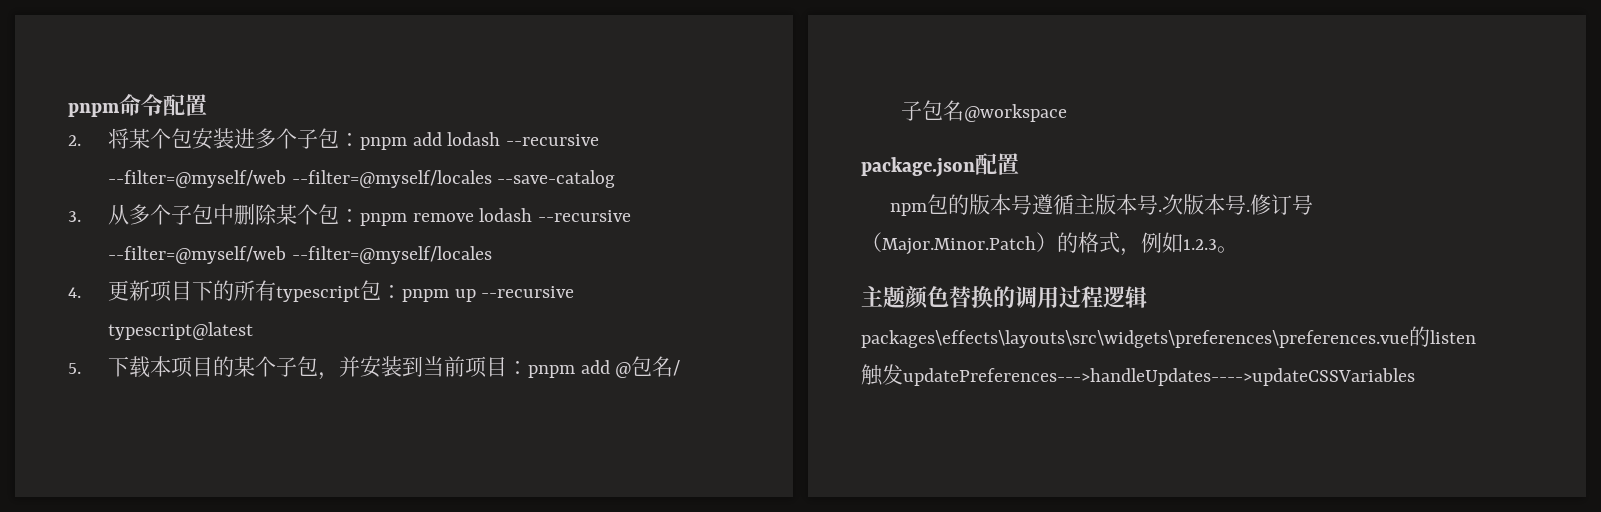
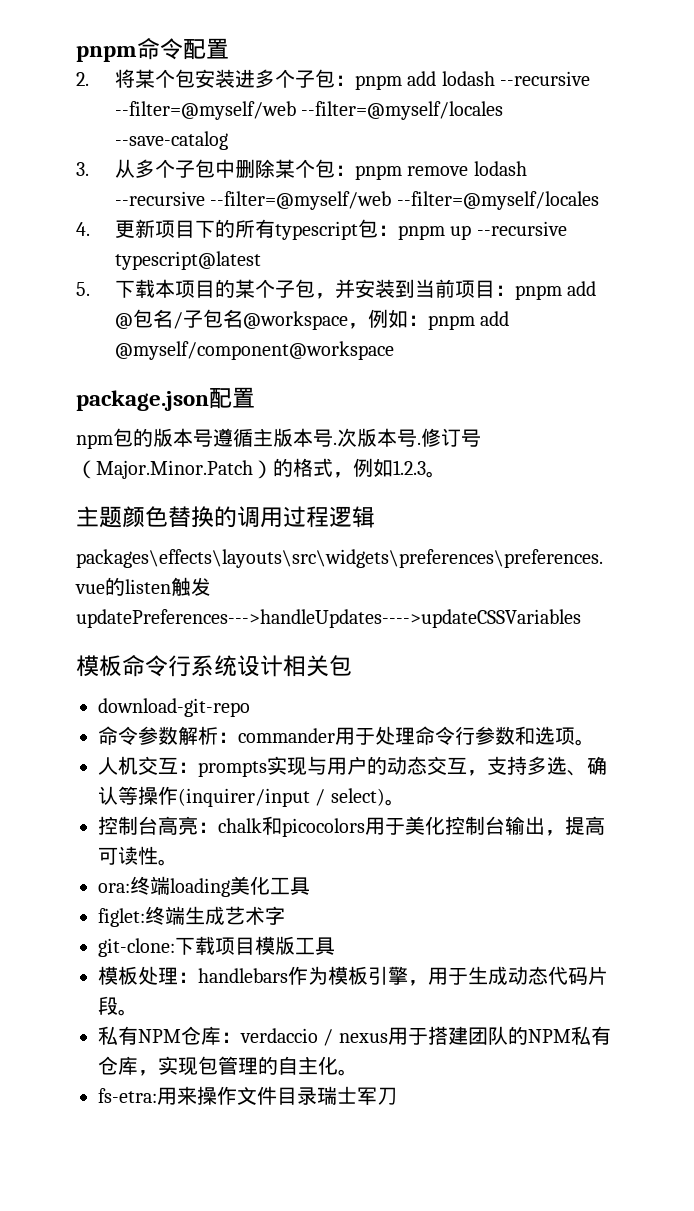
- 5.下载本项目的某个子包，并安装到当前项目：pnpm add @包名/子包名@workspace
+ 5.下载本项目的某个子包，并安装到当前项目：pnpm add @包名/子包名@workspace，例如：pnpm add @myself/component@workspace
+ 模板命令行系统设计相关包
+ download-git-repo
+ 命令参数解析：commander用于处理命令行参数和选项。
+ 人机交互：prompts实现与用户的动态交互，支持多选、确认等操作(inquirer/input / select)。
+ 控制台高亮：chalk和picocolors用于美化控制台输出，提高可读性。
+ ora:终端loading美化工具
+ figlet:终端生成艺术字
+ git-clone:下载项目模版工具
+ 模板处理：handlebars作为模板引擎，用于生成动态代码片段。
+ 私有NPM仓库：verdaccio / nexus用于搭建团队的NPM私有仓库，实现包管理的自主化。
+ fs-etra:用来操作文件目录瑞士军刀

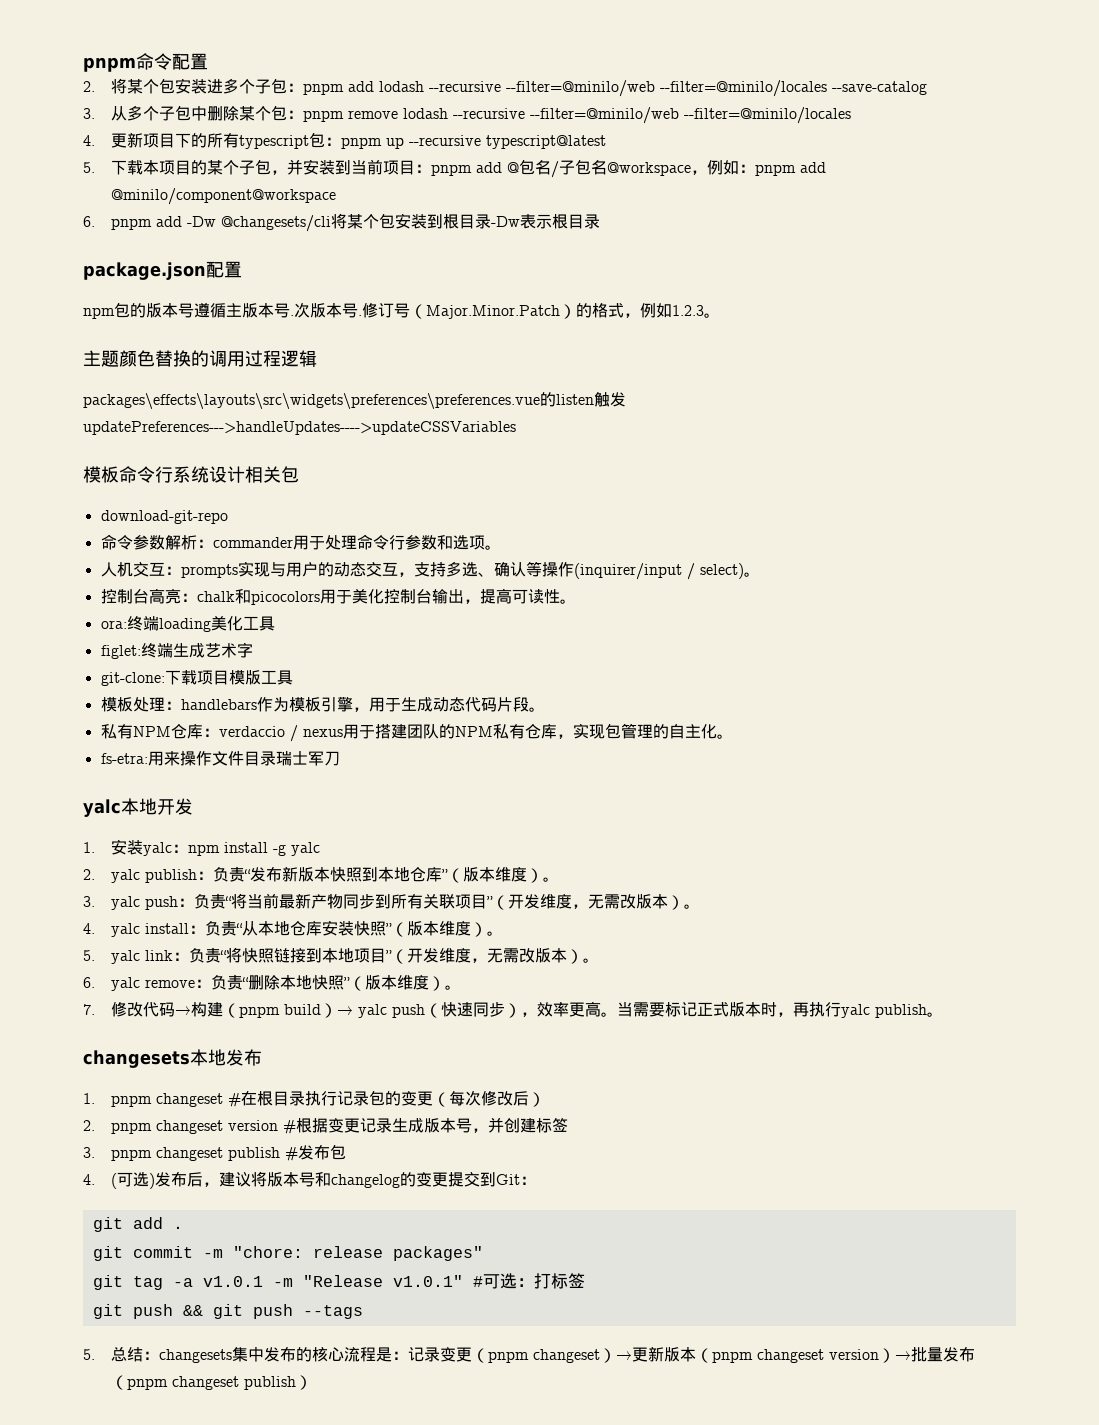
- 2.将某个包安装进多个子包：pnpm add lodash --recursive --filter=@myself/web --filter=@myself/locales --save-catalog
+ 2.将某个包安装进多个子包：pnpm add lodash --recursive --filter=@minilo/web --filter=@minilo/locales --save-catalog
- 3.从多个子包中删除某个包：pnpm remove lodash --recursive --filter=@myself/web --filter=@myself/locales
+ 3.从多个子包中删除某个包：pnpm remove lodash --recursive --filter=@minilo/web --filter=@minilo/locales
- 5.下载本项目的某个子包，并安装到当前项目：pnpm add @包名/子包名@workspace，例如：pnpm add @myself/component@workspace
+ 5.下载本项目的某个子包，并安装到当前项目：pnpm add @包名/子包名@workspace，例如：pnpm add @minilo/component@workspace
+ 6. pnpm add -Dw @changesets/cli将某个包安装到根目录-Dw表示根目录
+ yalc本地开发
+ 1.安装yalc：npm install -g yalc
+ 2. yalc publish：负责“发布新版本快照到本地仓库”（版本维度）。
+ 3. yalc push：负责“将当前最新产物同步到所有关联项目”（开发维度，无需改版本）。
+ 4. yalc install：负责“从本地仓库安装快照”（版本维度）。
+ 5. yalc link：负责“将快照链接到本地项目”（开发维度，无需改版本）。
+ 6. yalc remove：负责“删除本地快照”（版本维度）。
+ 7.修改代码→构建（pnpm build）→ yalc push（快速同步），效率更高。当需要标记正式版本时，再执行yalc publish。
+ changesets本地发布
+ 1. pnpm changeset #在根目录执行记录包的变更（每次修改后）
+ 2. pnpm changeset version #根据变更记录生成版本号，并创建标签
+ 3. pnpm changeset publish #发布包
+ 4. (可选)发布后，建议将版本号和changelog的变更提交到Git：
+ git add .
+ git commit -m "chore: release packages"
+ git tag -a v1.0.1 -m "Release v1.0.1" #可选：打标签
+ git push && git push --tags
+ 5.总结：changesets集中发布的核心流程是：记录变更（pnpm changeset）→更新版本（pnpm changeset version）→批量发布（pnpm changeset publish）

